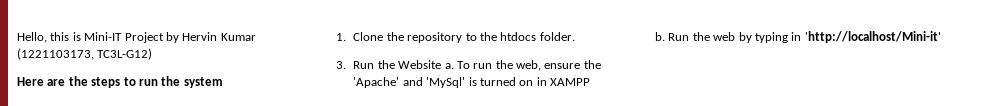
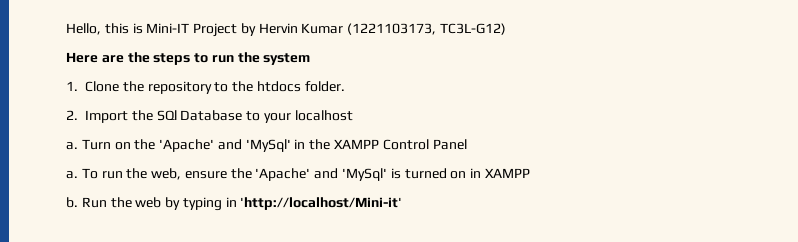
- 3. Run the Website a.
+ 2. Import the SQl Database to your localhost
+ a. Turn on the 'Apache' and 'MySql' in the XAMPP Control Panel
+ a.

